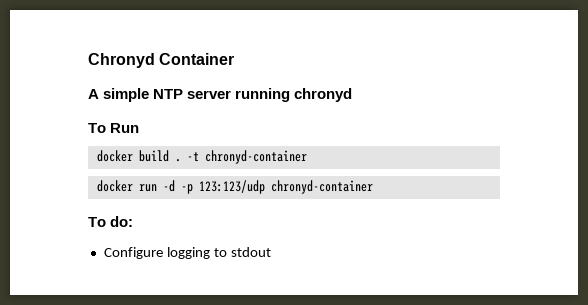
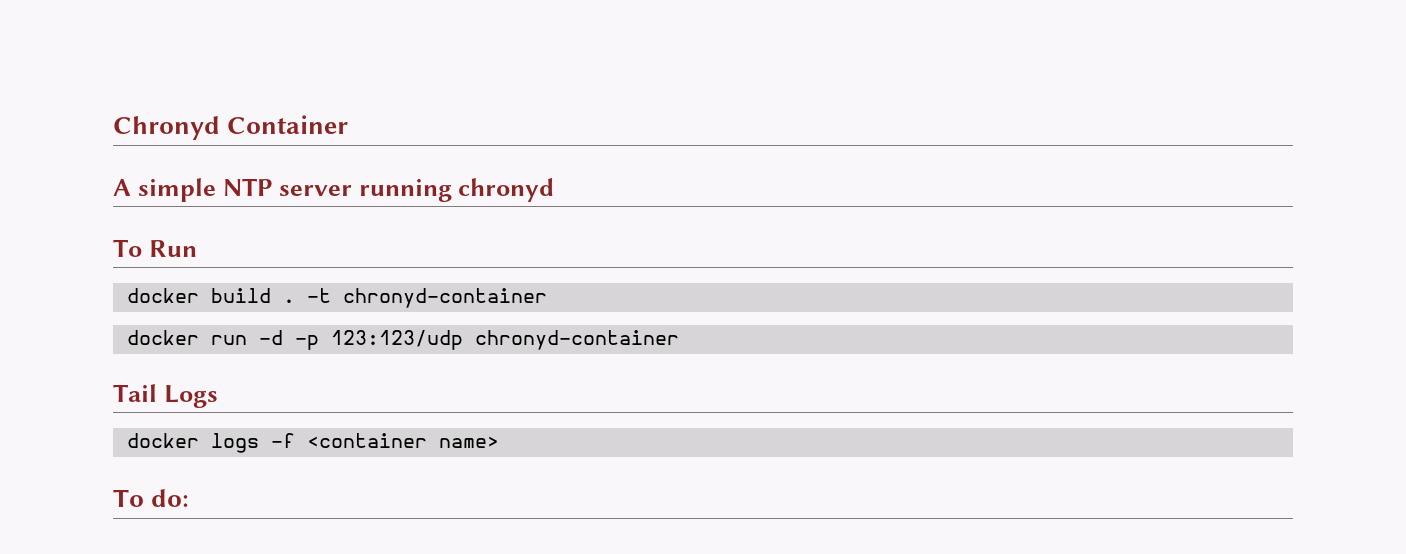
+ Tail Logs
+ docker logs -f <container name>
  To do:
- Configure logging to stdout

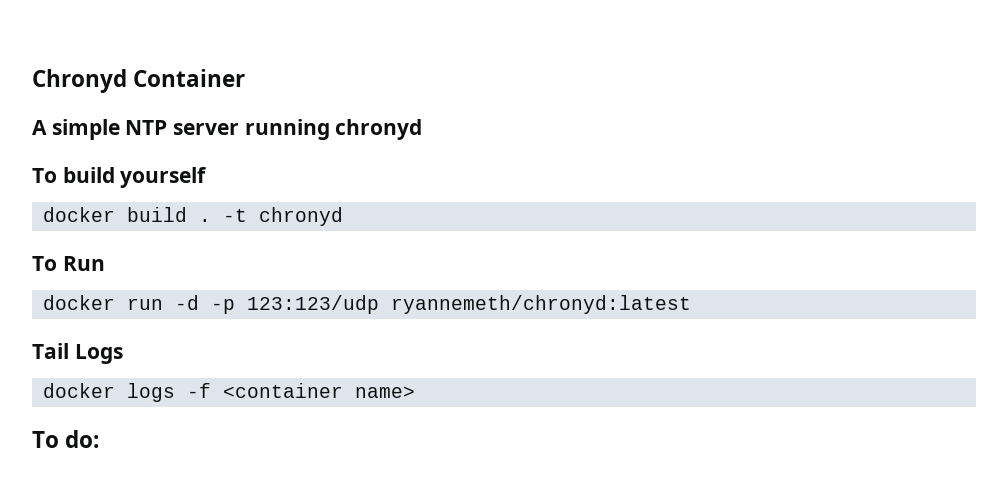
- To Run
+ To build yourself
- -t chronyd-container
+ -t chronyd
+ To Run
- docker run -d -p 123:123/udp chronyd-container
+ docker run -d -p 123:123/udp ryannemeth/chronyd:latest

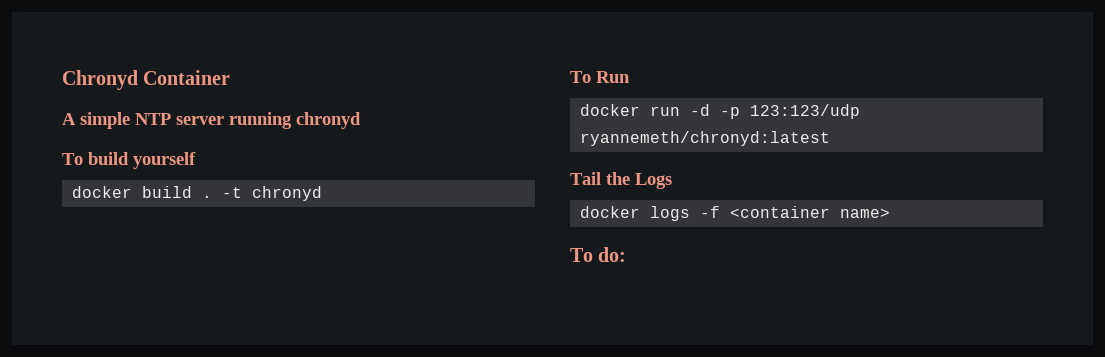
- Tail Logs
+ Tail the Logs

